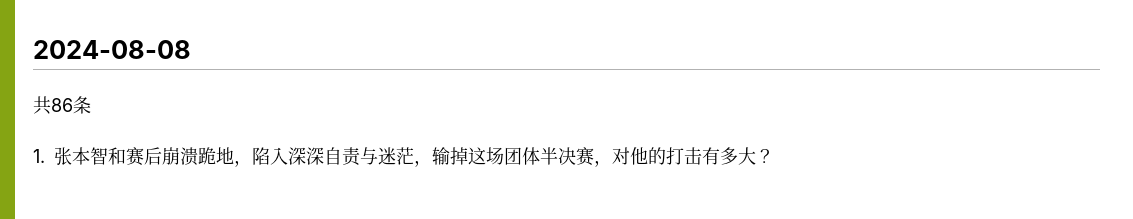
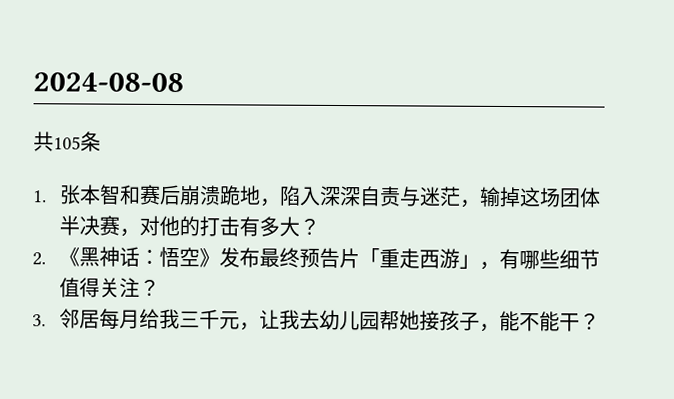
- 共86条
+ 共105条
+ 2.《黑神话：悟空》发布最终预告片「重走西游」，有哪些细节值得关注？
+ 3.邻居每月给我三千元，让我去幼儿园帮她接孩子，能不能干？

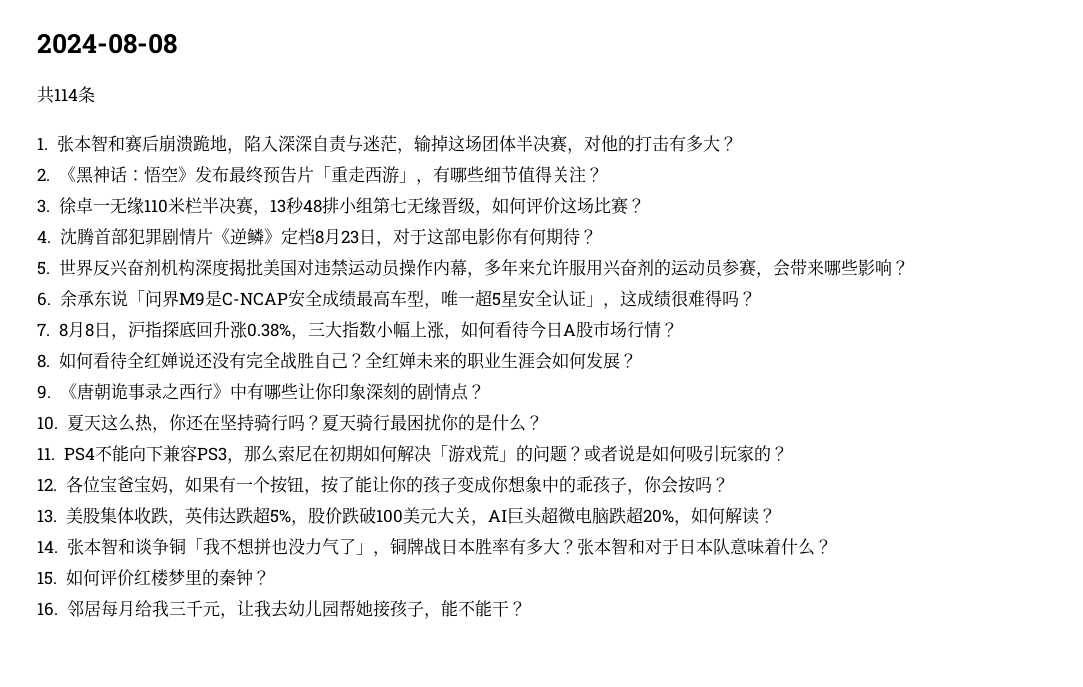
- 共105条
+ 共114条
- 3.邻居每月给我三千元，让我去幼儿园帮她接孩子，能不能干？
+ 3.徐卓一无缘110米栏半决赛，13秒48排小组第七无缘晋级，如何评价这场比赛？
+ 4.沈腾首部犯罪剧情片《逆鳞》定档8月23日，对于这部电影你有何期待？
+ 5.世界反兴奋剂机构深度揭批美国对违禁运动员操作内幕，多年来允许服用兴奋剂的运动员参赛，会带来哪些影响？
+ 6.余承东说「问界M9是C-NCAP安全成绩最高车型，唯一超5星安全认证」，这成绩很难得吗？
+ 7. 8月8日，沪指探底回升涨0.38%，三大指数小幅上涨，如何看待今日A股市场行情？
+ 8.如何看待全红婵说还没有完全战胜自己？全红婵未来的职业生涯会如何发展？
+ 9.《唐朝诡事录之西行》中有哪些让你印象深刻的剧情点？
+ 10.夏天这么热，你还在坚持骑行吗？夏天骑行最困扰你的是什么？
+ 11. PS4不能向下兼容PS3，那么索尼在初期如何解决「游戏荒」的问题？或者说是如何吸引玩家的？
+ 12.各位宝爸宝妈，如果有一个按钮，按了能让你的孩子变成你想象中的乖孩子，你会按吗？
+ 13.美股集体收跌，英伟达跌超5%，股价跌破100美元大关，AI巨头超微电脑跌超20%，如何解读？
+ 14.张本智和谈争铜「我不想拼也没力气了」，铜牌战日本胜率有多大？张本智和对于日本队意味着什么？
+ 15.如何评价红楼梦里的秦钟？
+ 16.邻居每月给我三千元，让我去幼儿园帮她接孩子，能不能干？

